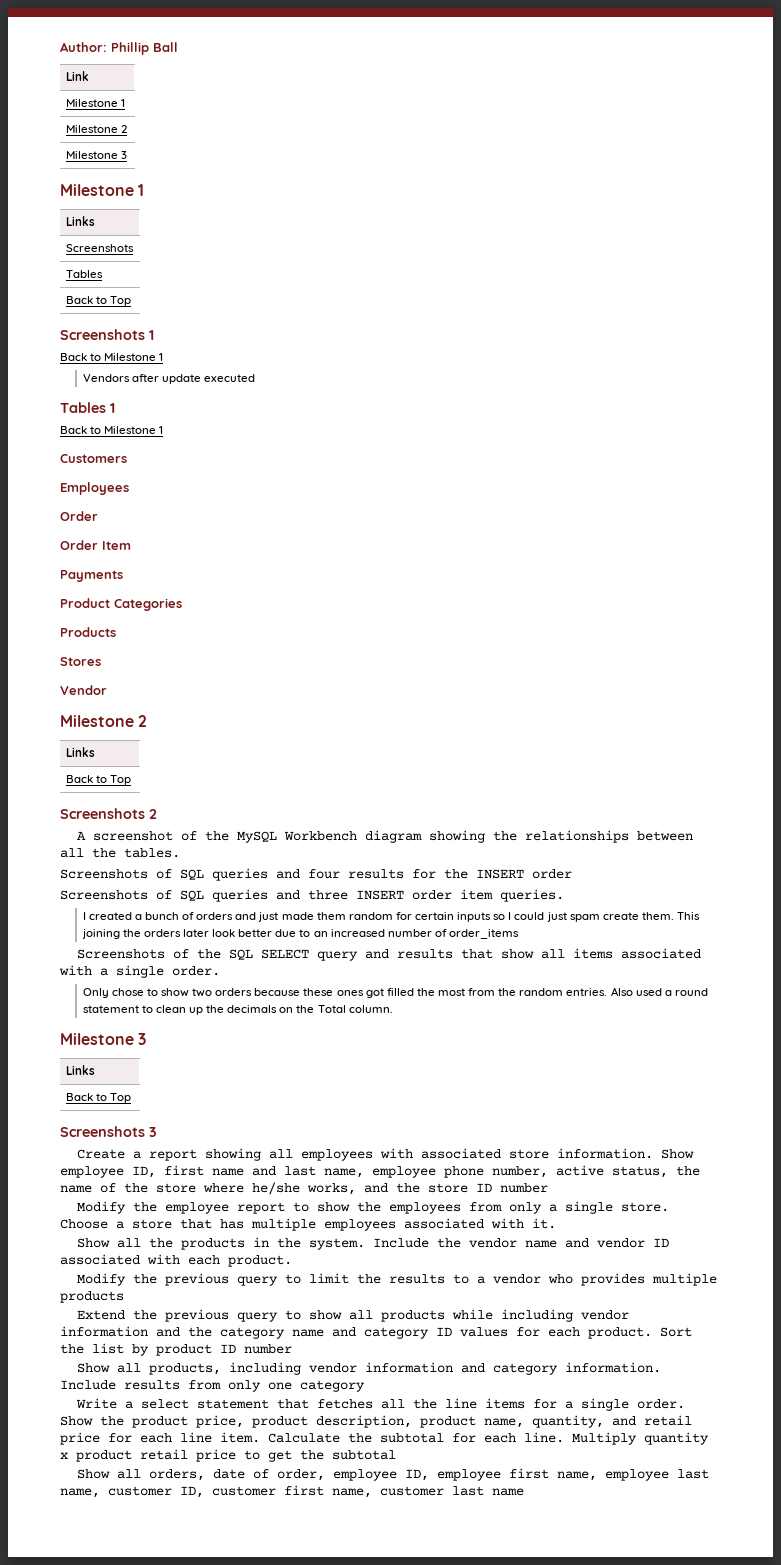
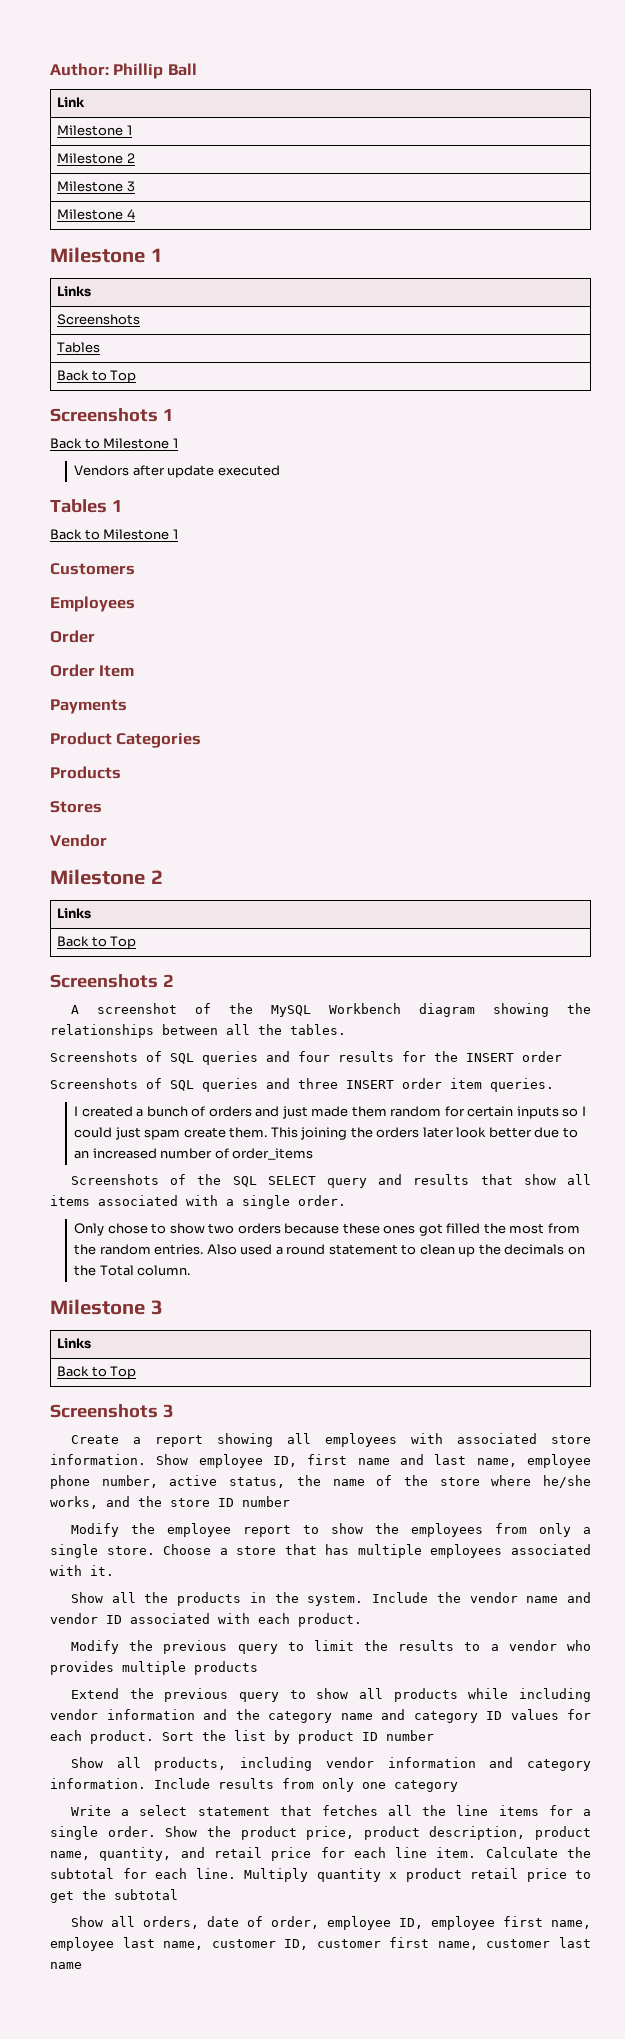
+ Milestone 4

